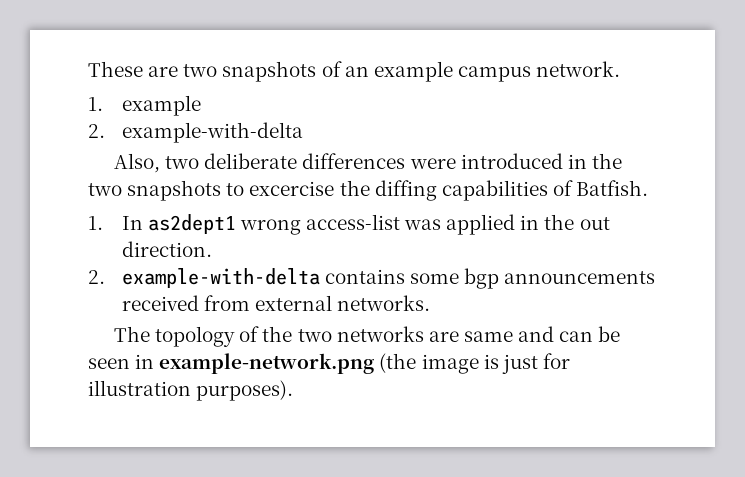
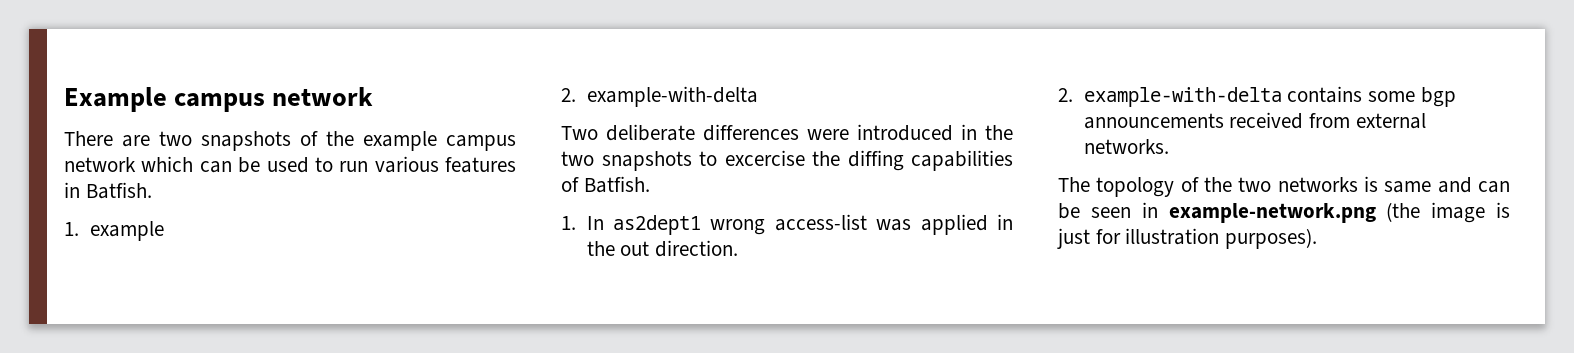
- These are two snapshots of an example campus network.
+ Example campus network
+ There are two snapshots of the example campus network which can be used to run various features in Batfish.
- Also, two deliberate differences were introduced in the two snapshots to excercise the diffing capabilities of Batfish.
+ Two deliberate differences were introduced in the two snapshots to excercise the diffing capabilities of Batfish.
- The topology of the two networks are same and can be seen in example-network.png (the image is just for illustration purposes).
+ The topology of the two networks is same and can be seen in example-network.png (the image is just for illustration purposes).

